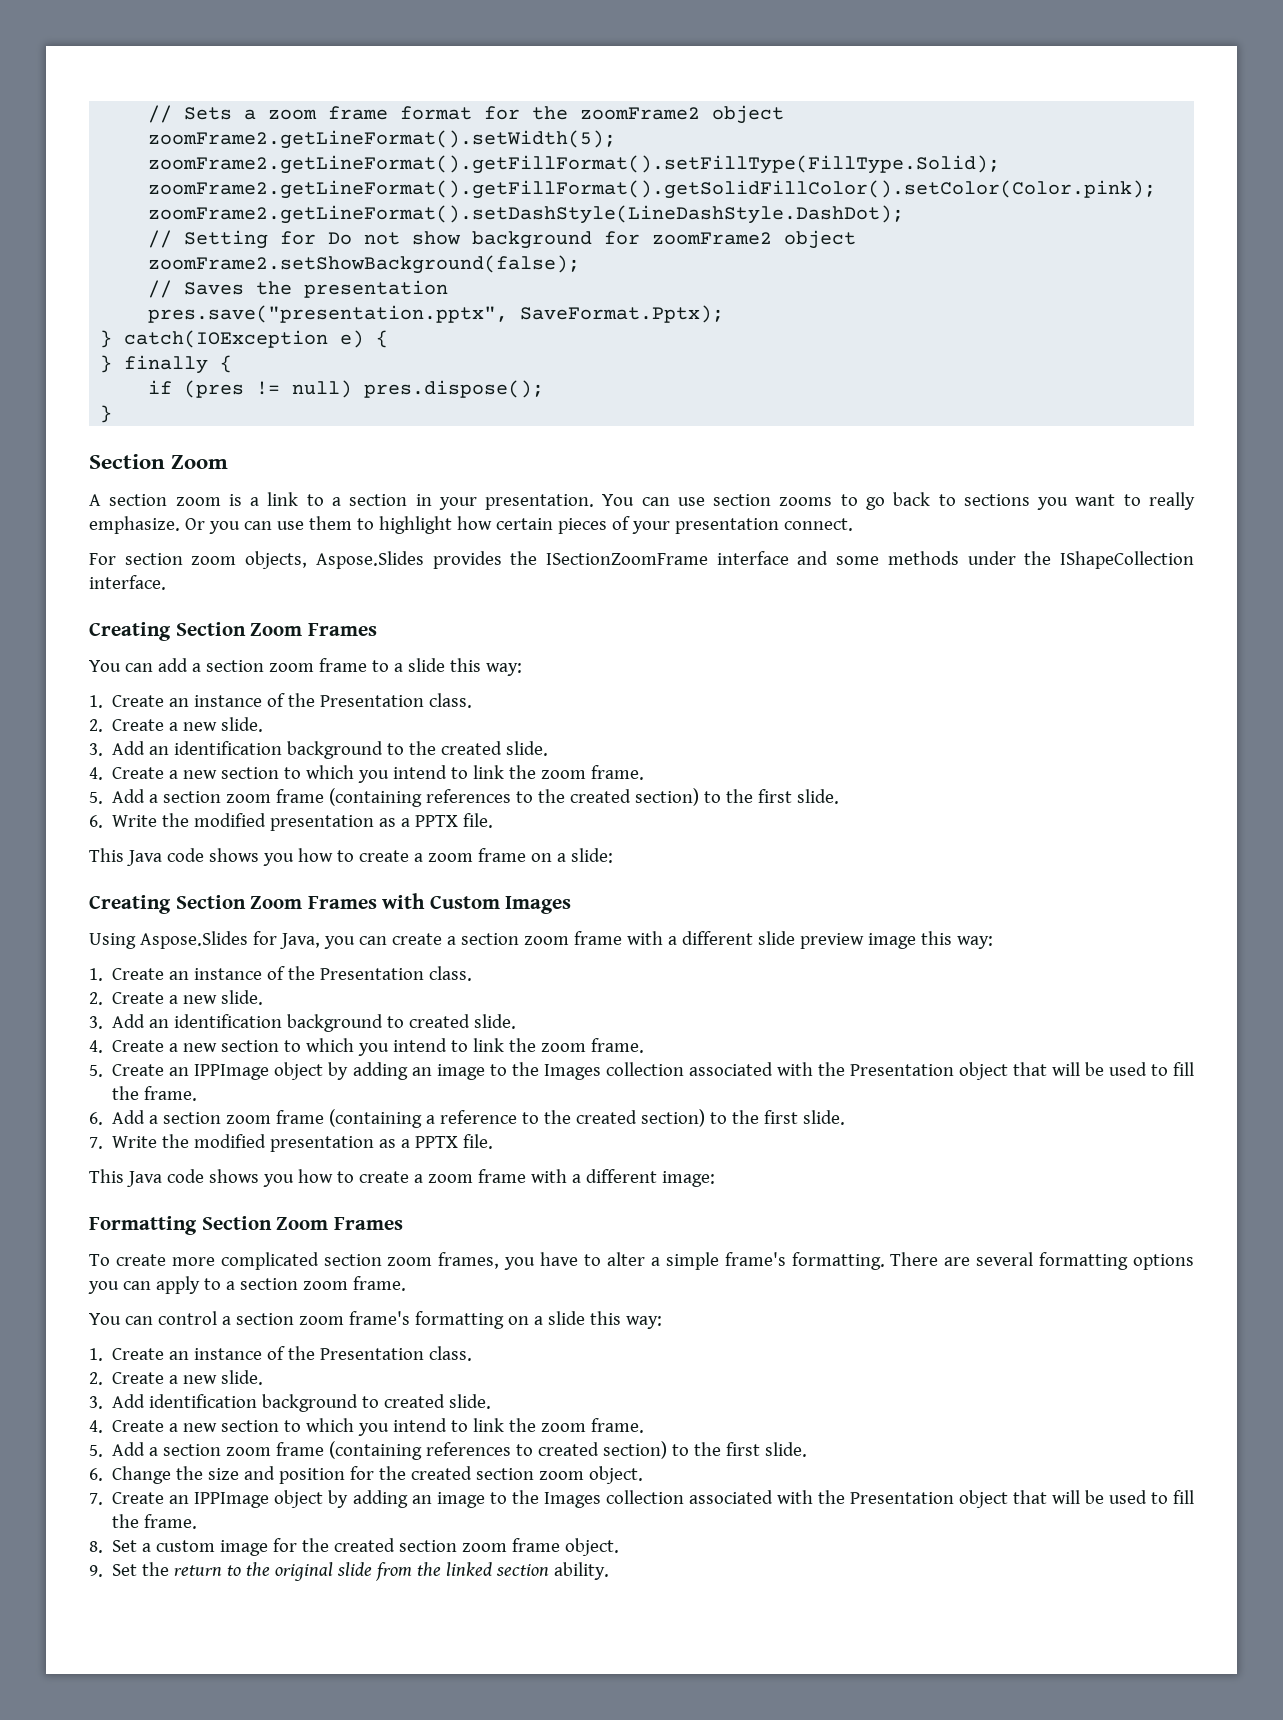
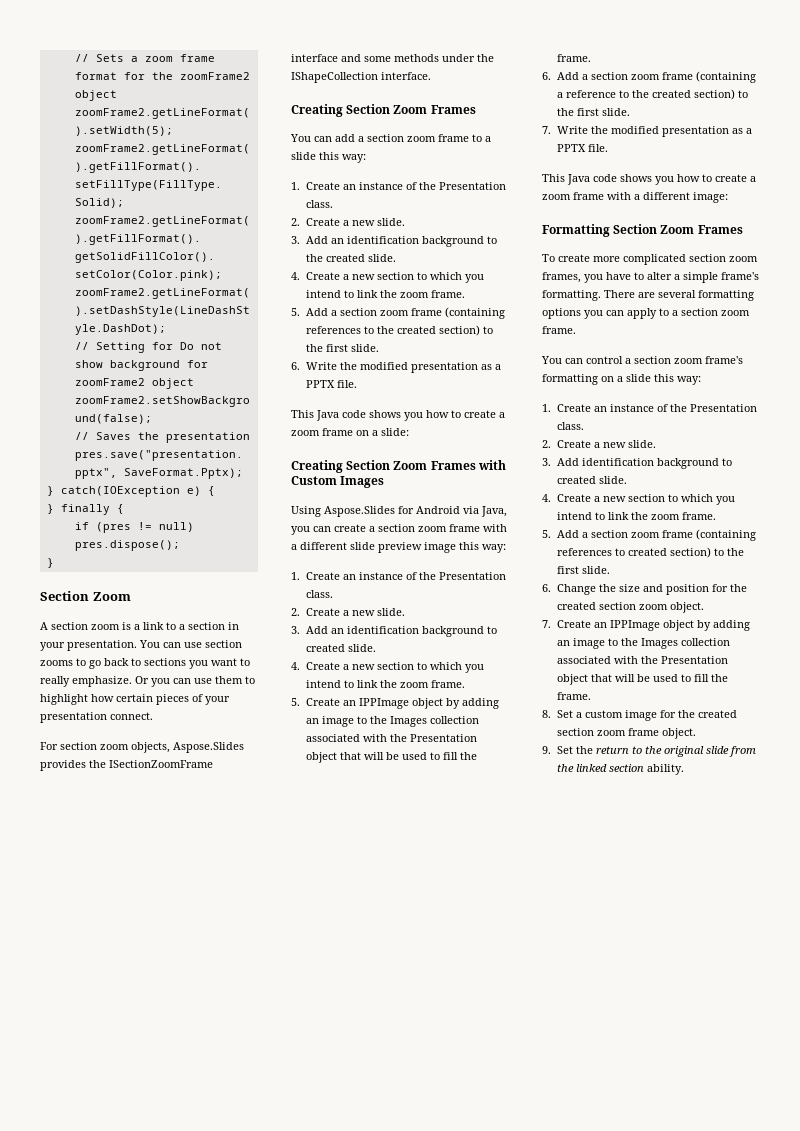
- Using Aspose.Slides for Java, you can create a section zoom frame with a different slide preview image this way:
+ Using Aspose.Slides for Android via Java, you can create a section zoom frame with a different slide preview image this way:

